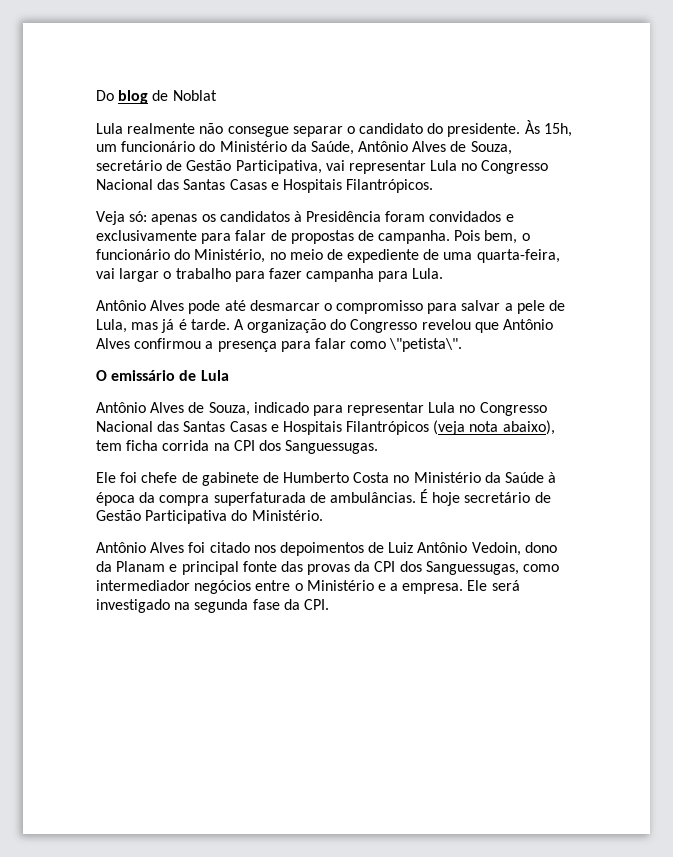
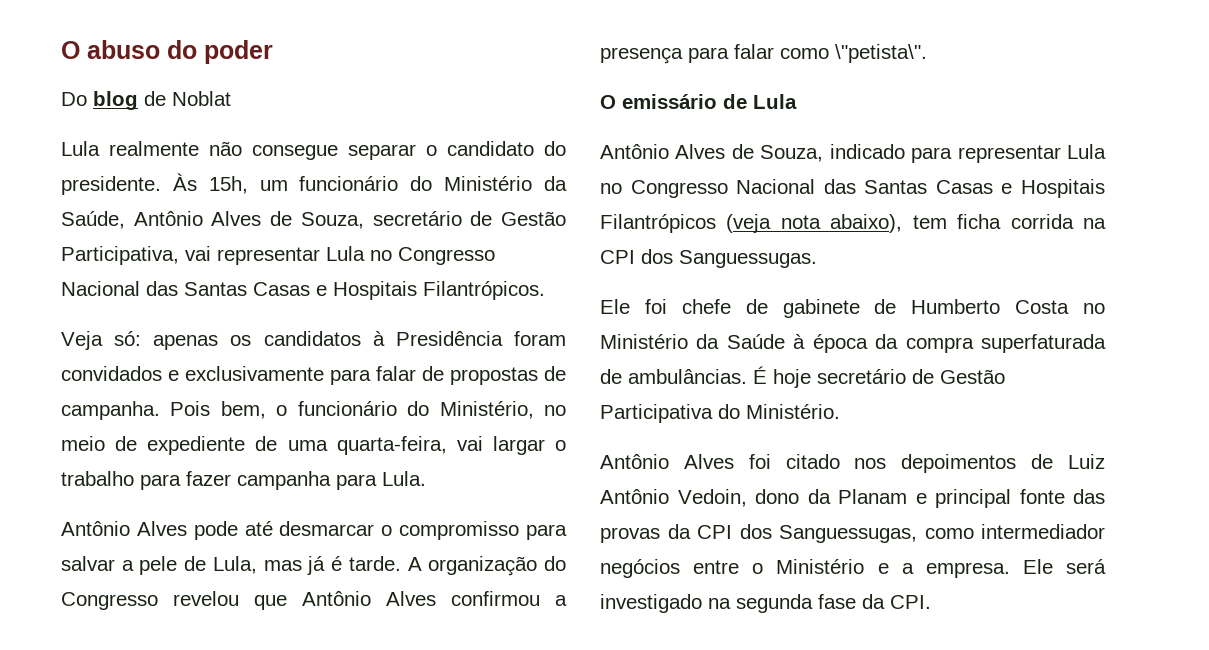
+ O abuso do poder

